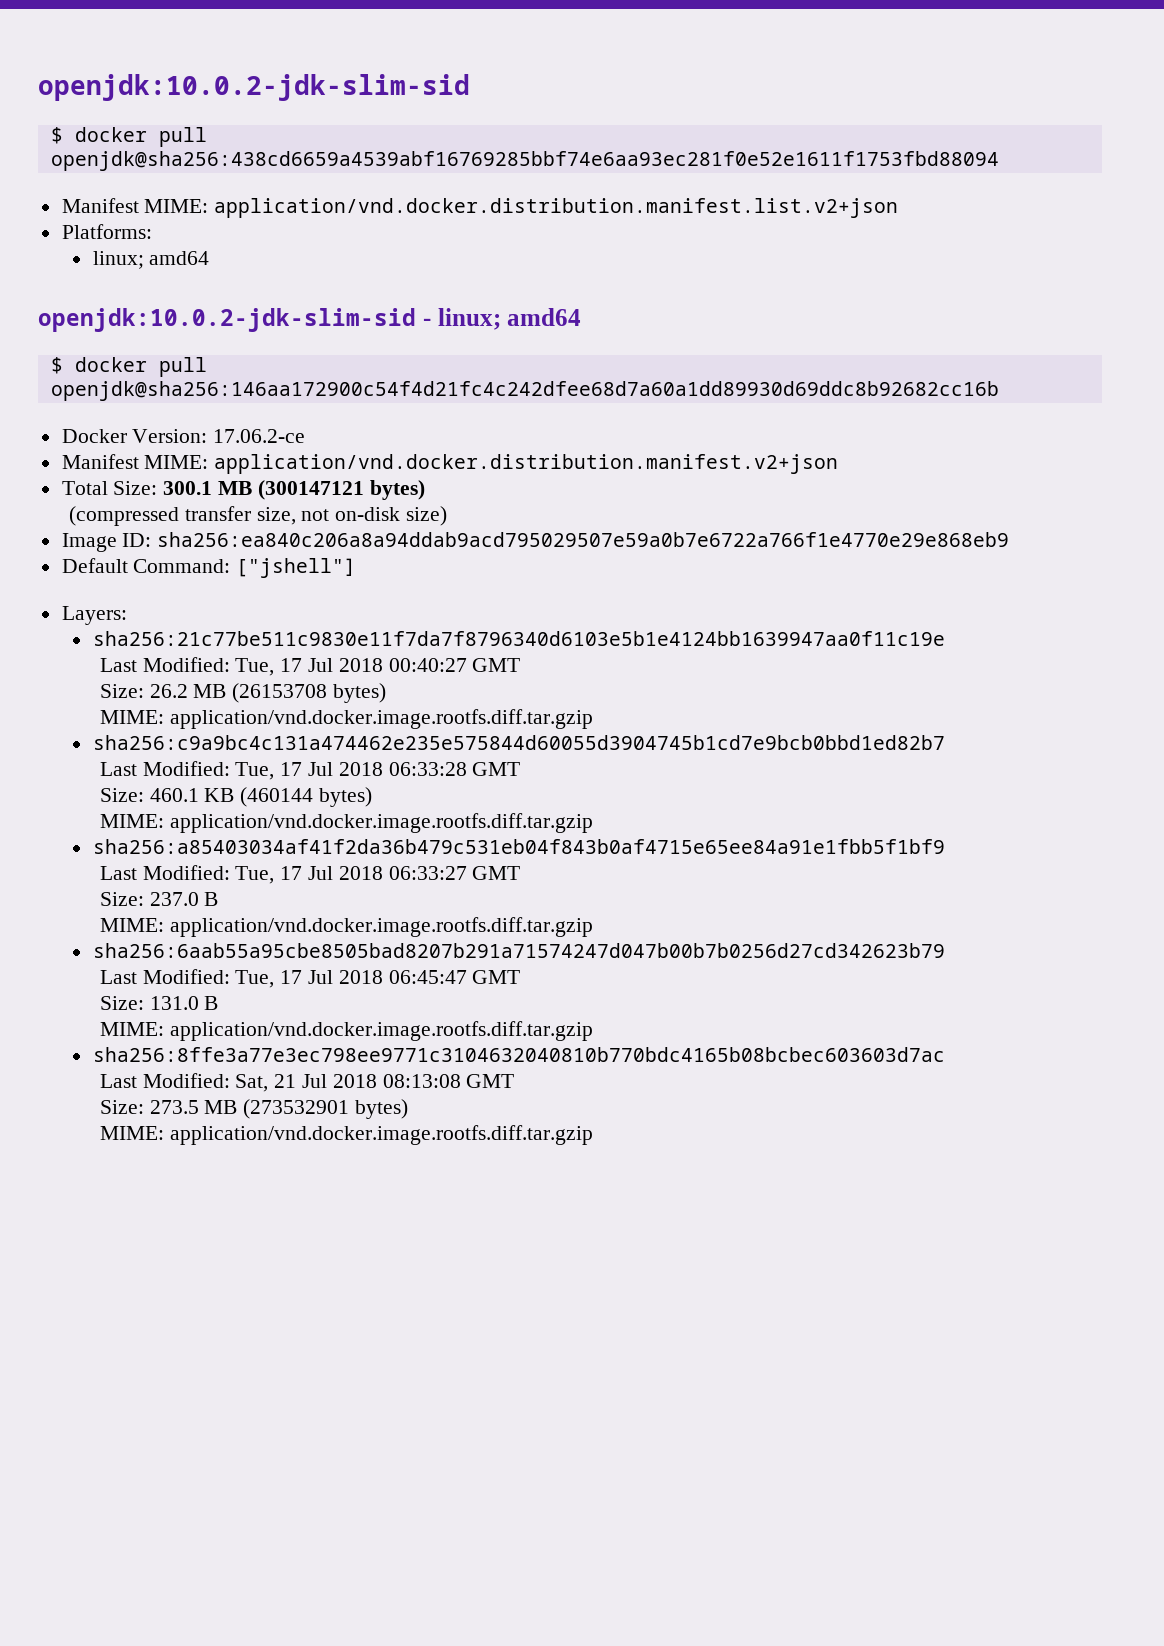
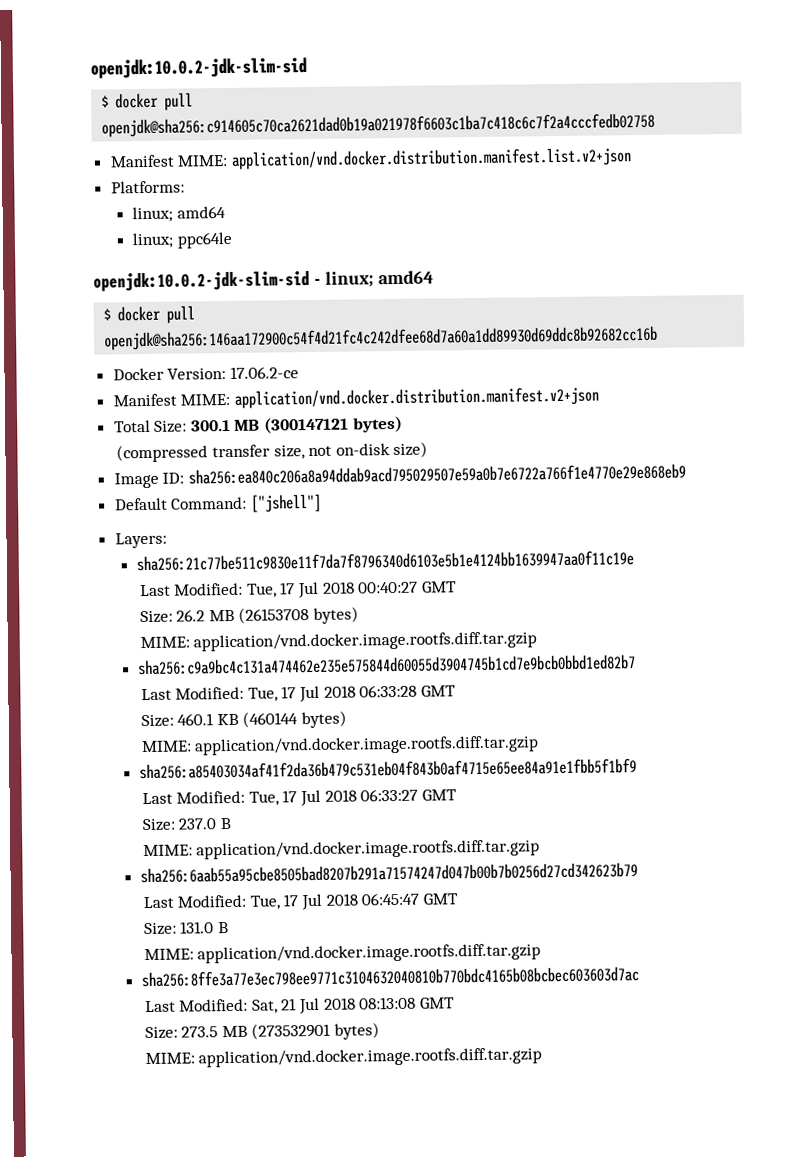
- $ docker pull openjdk@sha256:438cd6659a4539abf16769285bbf74e6aa93ec281f0e52e1611f1753fbd88094
+ $ docker pull openjdk@sha256:c914605c70ca2621dad0b19a021978f6603c1ba7c418c6c7f2a4cccfedb02758
+ linux; ppc64le

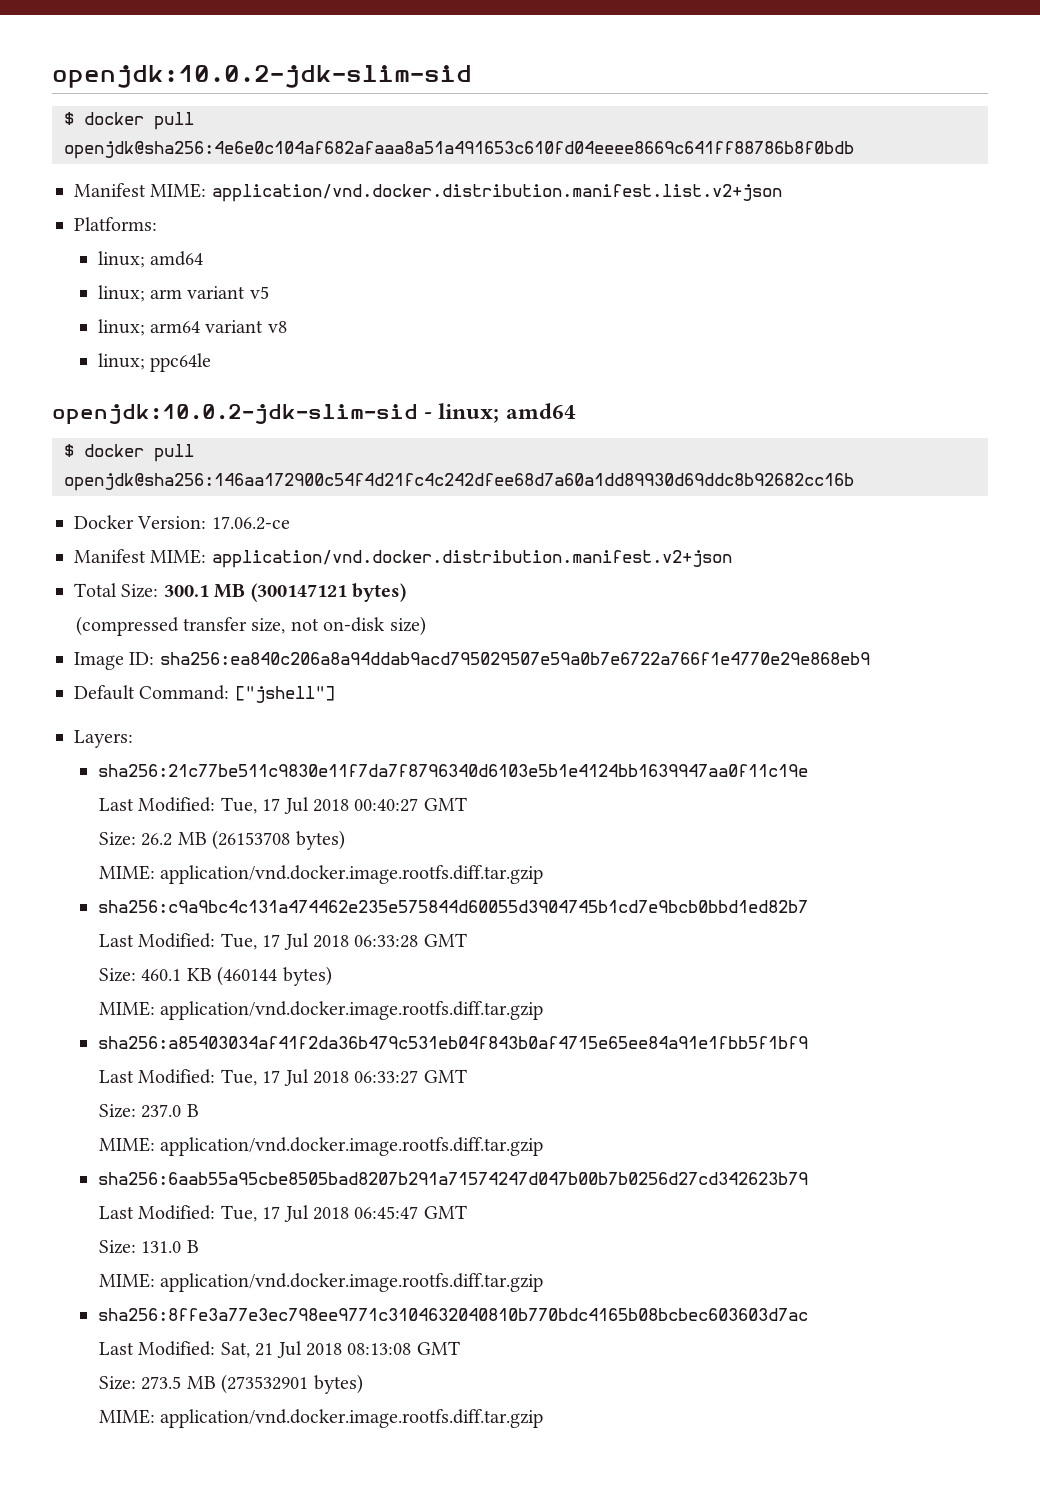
- $ docker pull openjdk@sha256:c914605c70ca2621dad0b19a021978f6603c1ba7c418c6c7f2a4cccfedb02758
+ $ docker pull openjdk@sha256:4e6e0c104af682afaaa8a51a491653c610fd04eeee8669c641ff88786b8f0bdb
+ linux; arm variant v5
+ linux; arm64 variant v8

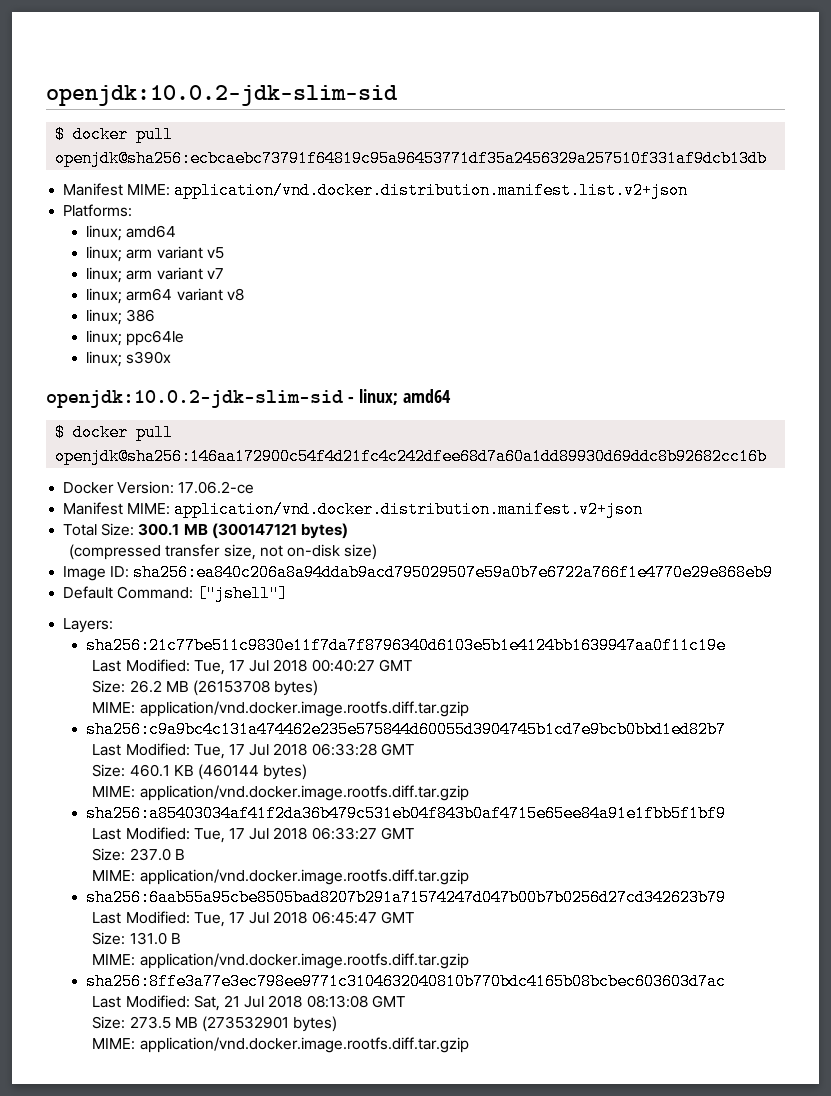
- $ docker pull openjdk@sha256:4e6e0c104af682afaaa8a51a491653c610fd04eeee8669c641ff88786b8f0bdb
+ $ docker pull openjdk@sha256:ecbcaebc73791f64819c95a96453771df35a2456329a257510f331af9dcb13db
+ linux; arm variant v7
+ linux; 386
+ linux; s390x

